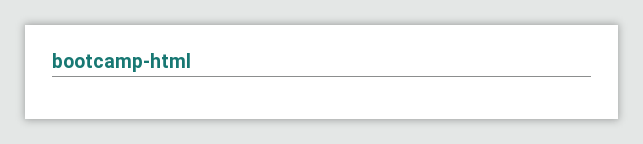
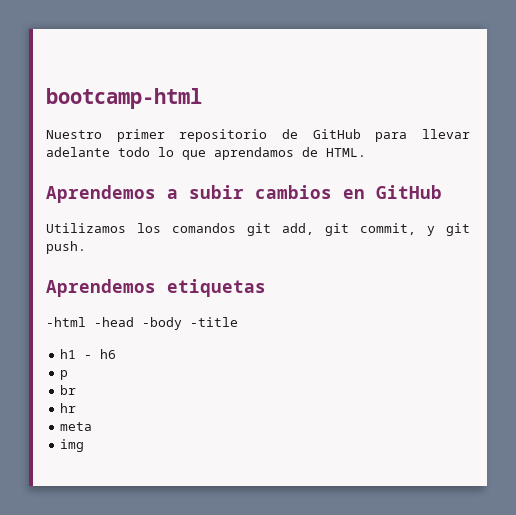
+ Nuestro primer repositorio de GitHub para llevar adelante todo lo que aprendamos de HTML.
+ Aprendemos a subir cambios en GitHub
+ Utilizamos los comandos git add, git commit, y git push.
+ Aprendemos etiquetas
+ -html -head -body -title
+ h1 - h6
+ p
+ br
+ hr
+ meta
+ img

